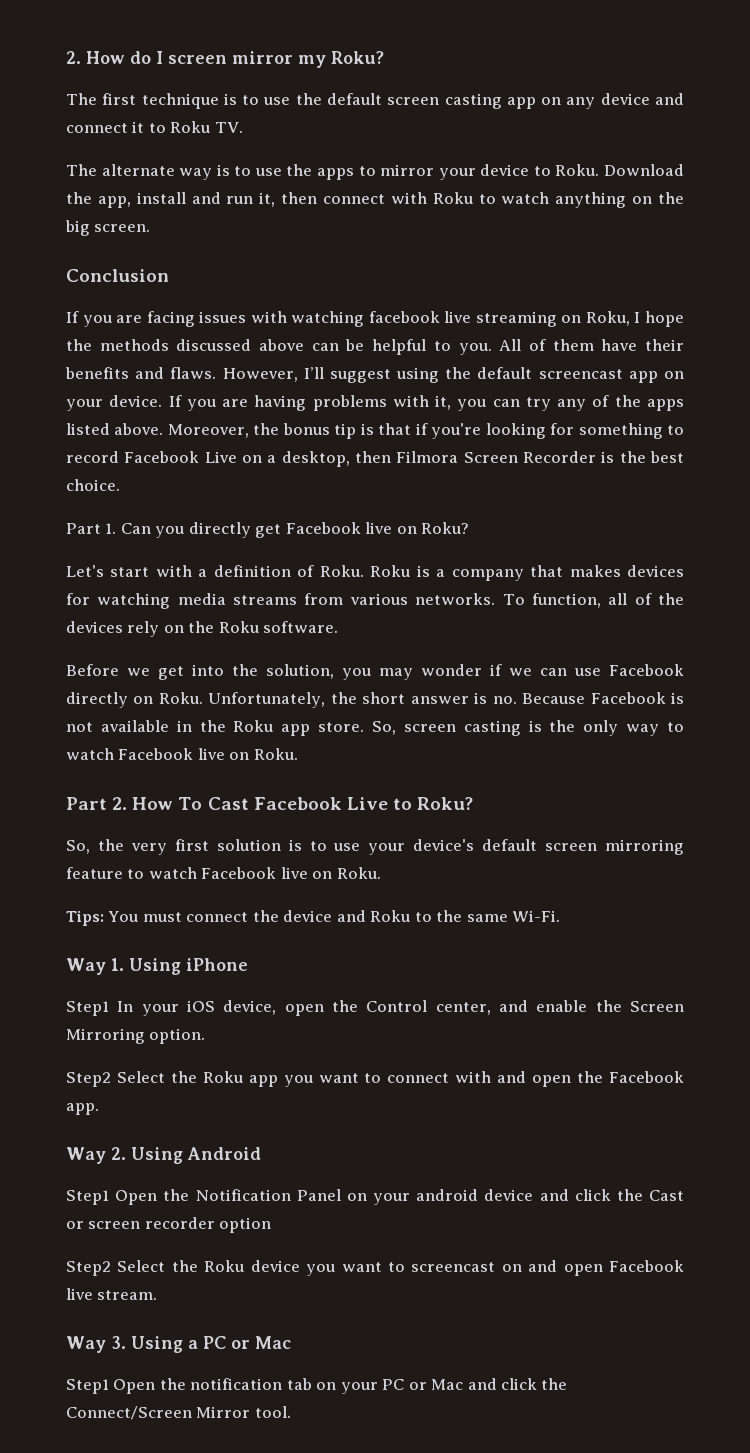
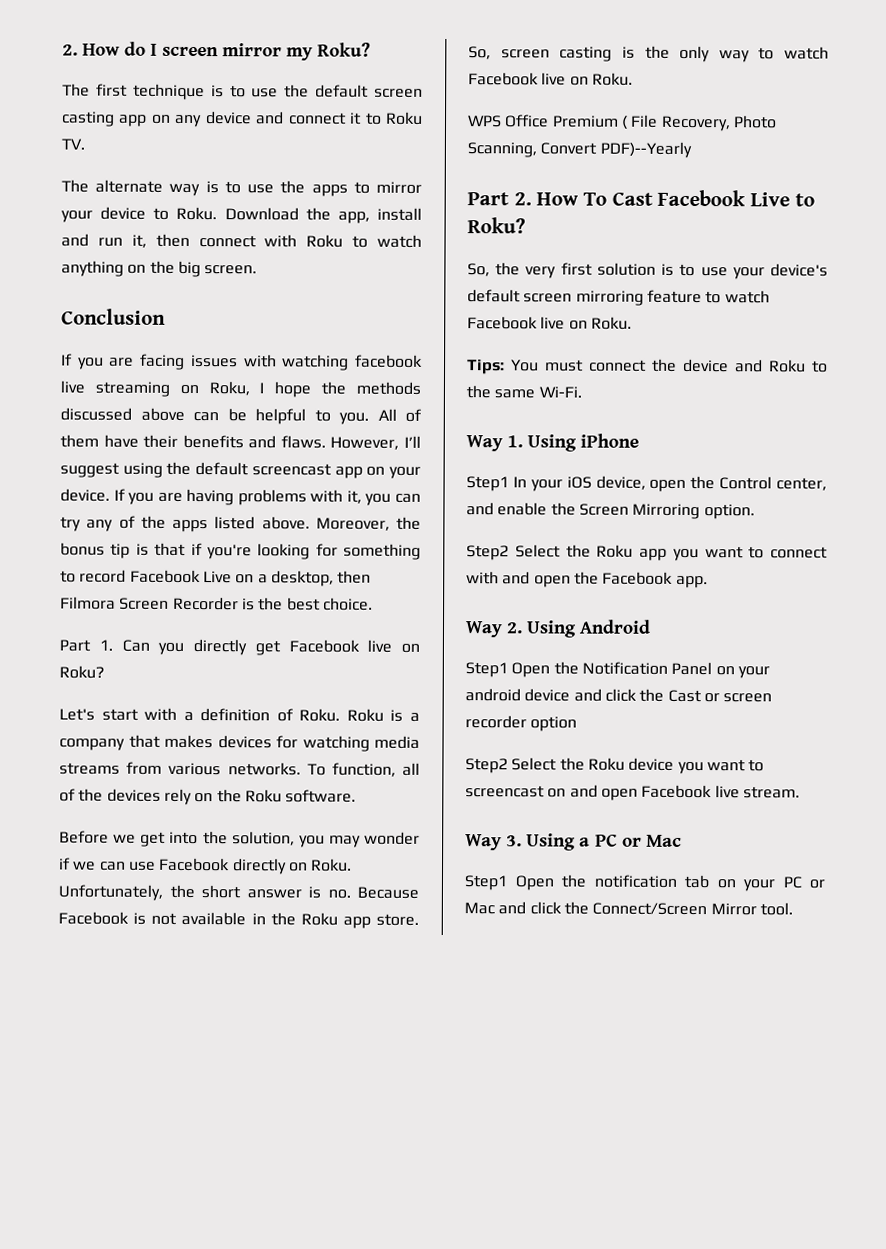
+ WPS Office Premium ( File Recovery, Photo Scanning, Convert PDF)--Yearly

